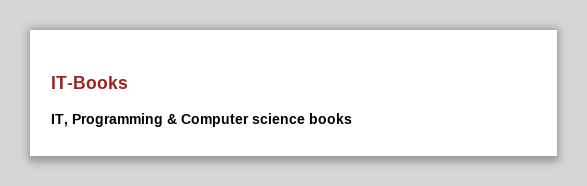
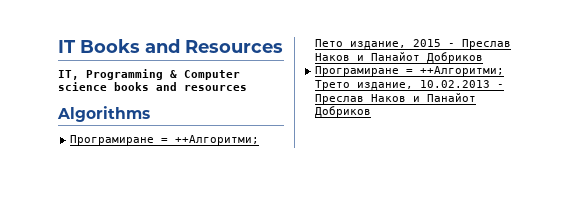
- IT-Books
+ IT Books and Resources
- IT, Programming & Computer science books
+ IT, Programming & Computer science books and resources
+ Algorithms
+ Програмиране = ++Алгоритми; Пето издание, 2015 - Преслав Наков и Панайот Добриков
+ Програмиране = ++Алгоритми; Трето издание, 10.02.2013 - Преслав Наков и Панайот Добриков

